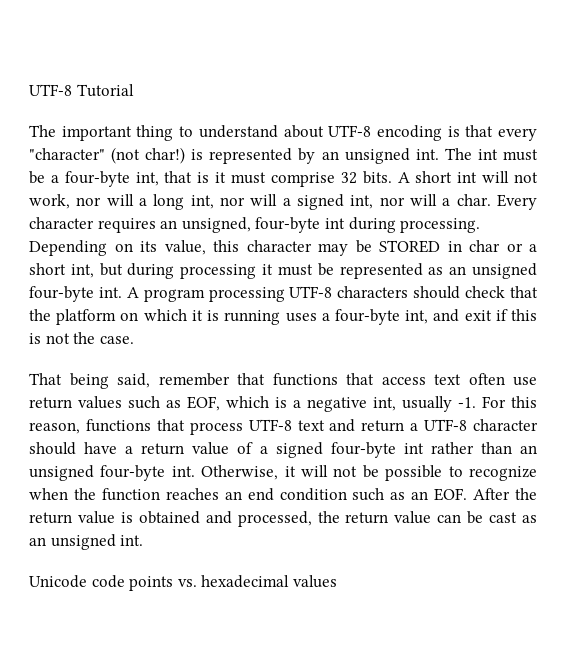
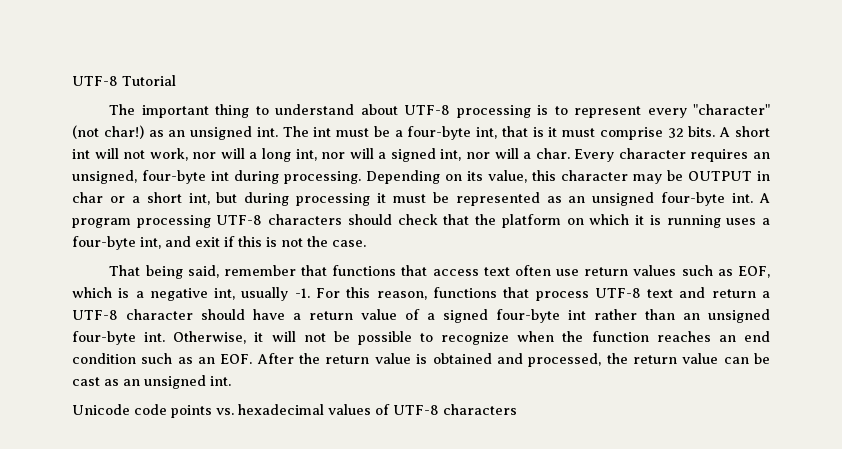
- The important thing to understand about UTF-8 encoding is that every "character" (not char!) is represented by an unsigned int.
+ The important thing to understand about UTF-8 processing is to represent every "character" (not char!) as an unsigned int.
- Depending on its value, this character may be STORED in char or a short int, but during processing it must be represented as an unsigned four-byte int.
+ Depending on its value, this character may be OUTPUT in char or a short int, but during processing it must be represented as an unsigned four-byte int.
- Unicode code points vs. hexadecimal values
+ Unicode code points vs. hexadecimal values of UTF-8 characters

